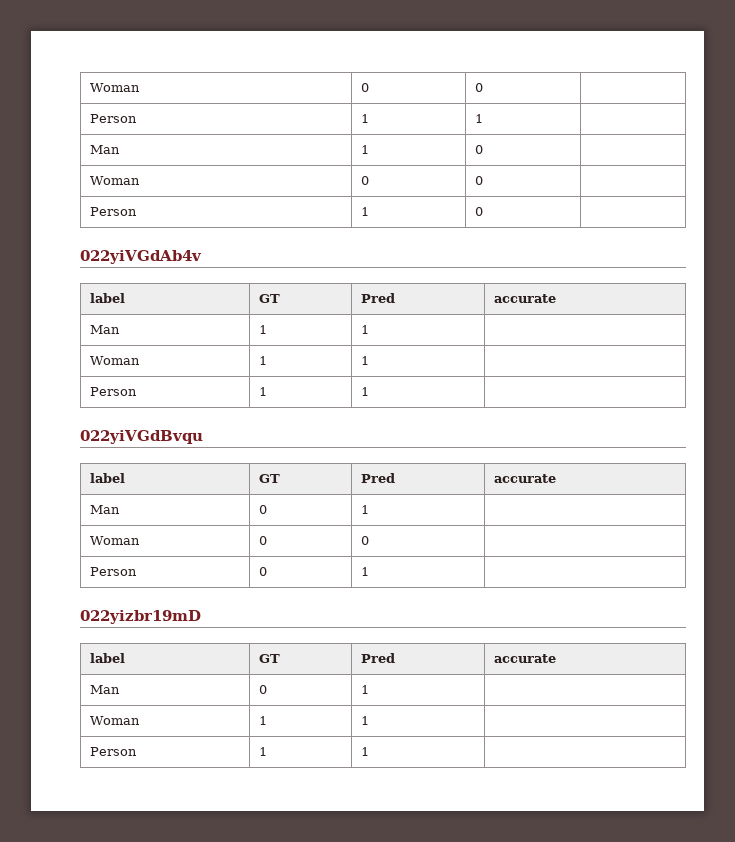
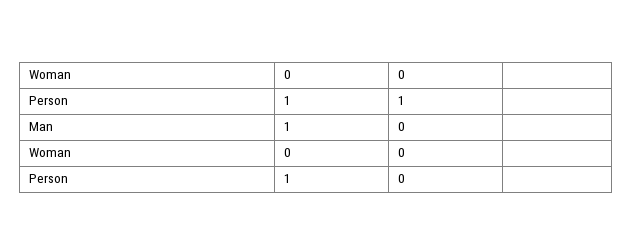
- 022yiVGdAb4v
- label | GT | Pred | accurate
- Man | 1 | 1 |
- Woman | 1 | 1 |
- Person | 1 | 1 |
- 022yiVGdBvqu
- label | GT | Pred | accurate
- Man | 0 | 1 |
- Woman | 0 | 0 |
- Person | 0 | 1 |
- 022yizbr19mD
- label | GT | Pred | accurate
- Man | 0 | 1 |
- Woman | 1 | 1 |
- Person | 1 | 1 |

